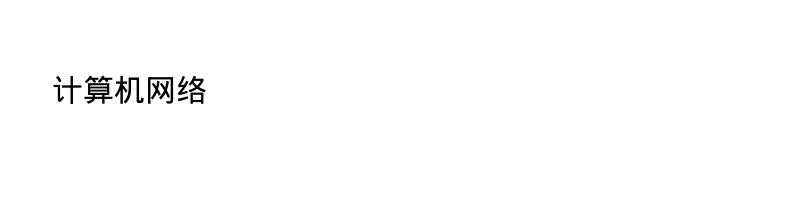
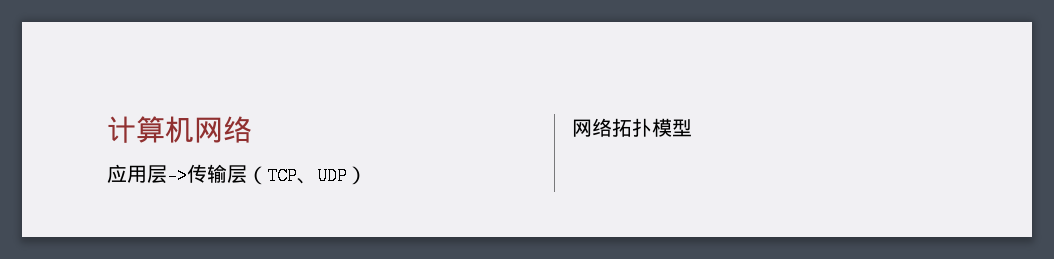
+ 应用层->传输层（TCP、UDP）
+ 网络拓扑模型

